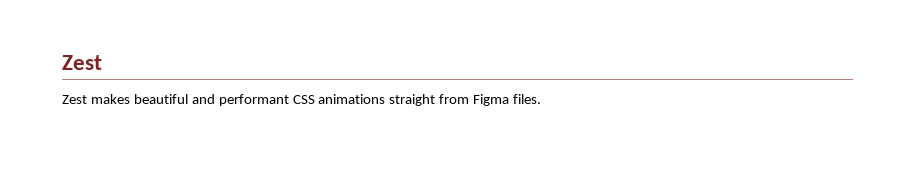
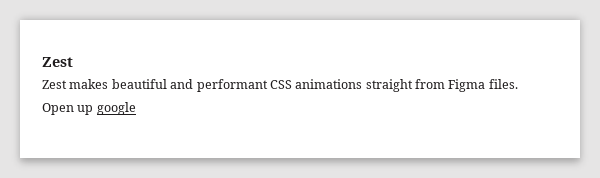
+ Open up google

